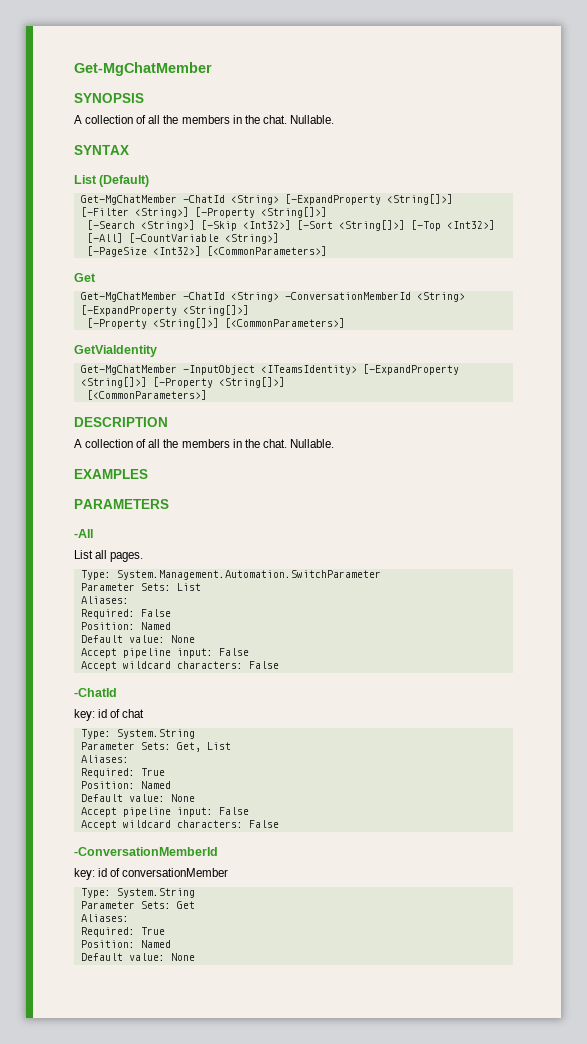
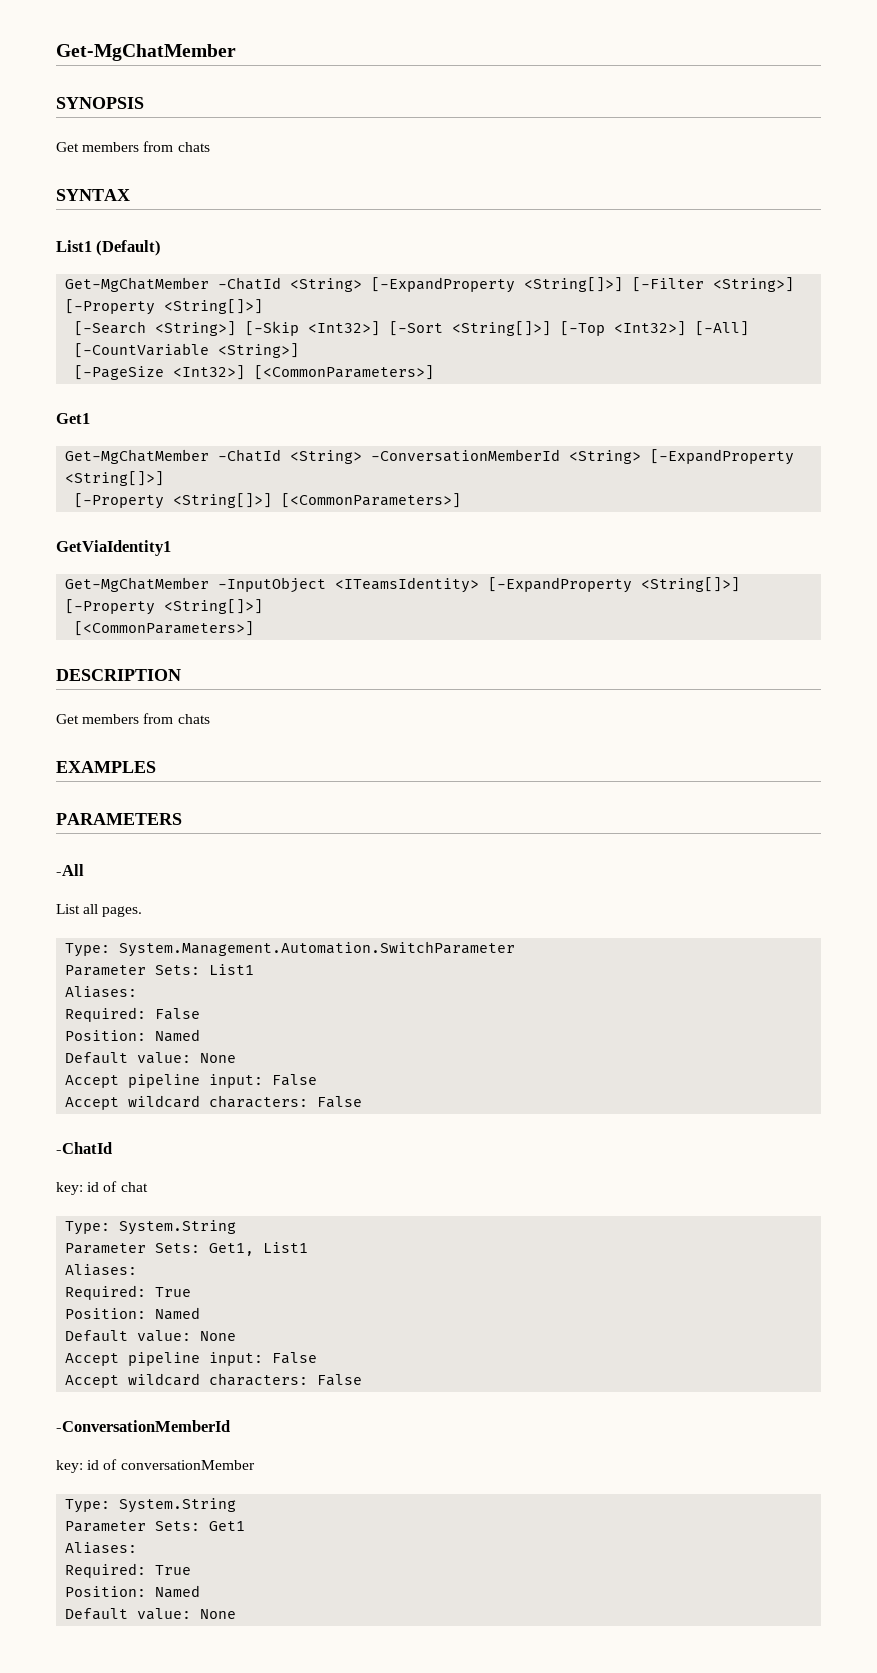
  SYNOPSIS
- A collection of all the members in the chat. Nullable.
+ Get members from chats
- List (Default)
+ List1 (Default)
  [-PageSize <Int32>] [<CommonParameters>]
- Get
+ Get1
- GetViaIdentity
+ GetViaIdentity1
  DESCRIPTION
- A collection of all the members in the chat. Nullable.
+ Get members from chats
- Parameter Sets: List
+ Parameter Sets: List1
- Parameter Sets: Get, List
+ Parameter Sets: Get1, List1
- Parameter Sets: Get
+ Parameter Sets: Get1

